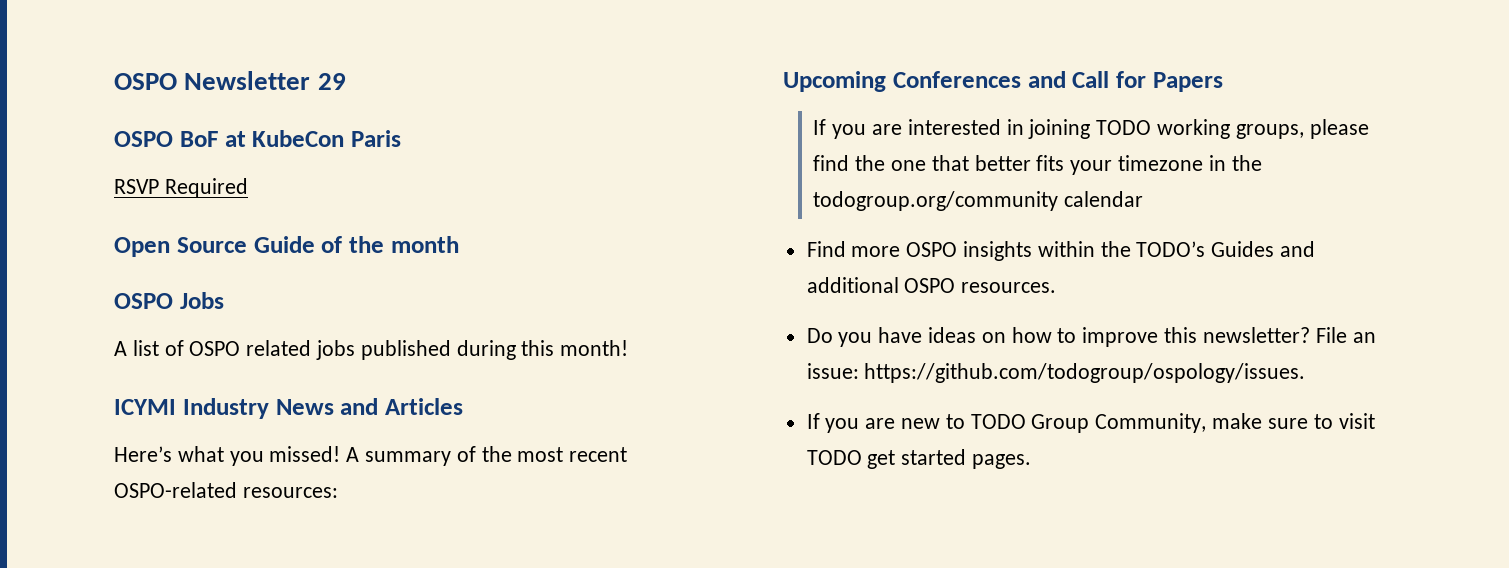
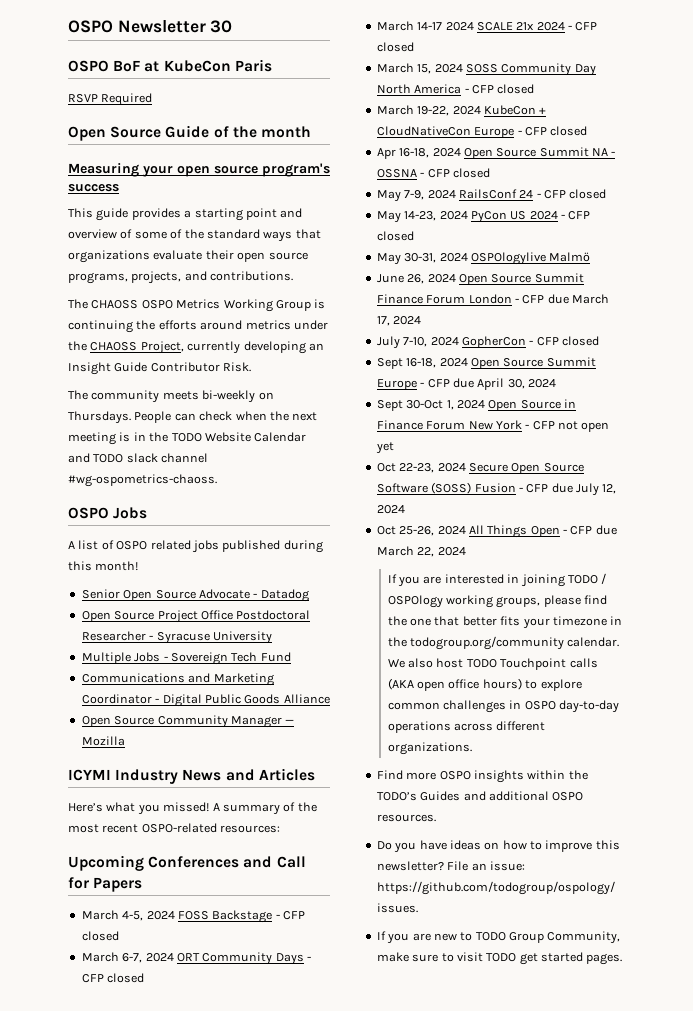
- OSPO Newsletter 29
+ OSPO Newsletter 30
+ Measuring your open source program's success
+ This guide provides a starting point and overview of some of the standard ways that organizations evaluate their open source programs, projects, and contributions.
+ The CHAOSS OSPO Metrics Working Group is continuing the efforts around metrics under the CHAOSS Project, currently developing an Insight Guide Contributor Risk.
+ The community meets bi-weekly on Thursdays. People can check when the next meeting is in the TODO Website Calendar and TODO slack channel #wg-ospometrics-chaoss.
+ Senior Open Source Advocate - Datadog
+ Open Source Project Office Postdoctoral Researcher - Syracuse University
+ Multiple Jobs - Sovereign Tech Fund
+ Communications and Marketing Coordinator - Digital Public Goods Alliance
+ Open Source Community Manager — Mozilla
+ March 4-5, 2024 FOSS Backstage - CFP closed
+ March 6-7, 2024 ORT Community Days - CFP closed
+ March 14-17 2024 SCALE 21x 2024 - CFP closed
+ March 15, 2024 SOSS Community Day North America - CFP closed
+ March 19-22, 2024 KubeCon + CloudNativeCon Europe - CFP closed
+ Apr 16-18, 2024 Open Source Summit NA - OSSNA - CFP closed
+ May 7-9, 2024 RailsConf 24 - CFP closed
+ May 14-23, 2024 PyCon US 2024 - CFP closed
+ May 30-31, 2024 OSPOlogylive Malmö
+ June 26, 2024 Open Source Summit Finance Forum London - CFP due March 17, 2024
+ July 7-10, 2024 GopherCon - CFP closed
+ Sept 16-18, 2024 Open Source Summit Europe - CFP due April 30, 2024
+ Sept 30-Oct 1, 2024 Open Source in Finance Forum New York - CFP not open yet
+ Oct 22-23, 2024 Secure Open Source Software (SOSS) Fusion - CFP due July 12, 2024
+ Oct 25-26, 2024 All Things Open - CFP due March 22, 2024
- If you are interested in joining TODO working groups, please find the one that better fits your timezone in the todogroup.org/community calendar
+ If you are interested in joining TODO / OSPOlogy working groups, please find the one that better fits your timezone in the todogroup.org/community calendar. We also host TODO Touchpoint calls (AKA open office hours) to explore common challenges in OSPO day-to-day operations across different organizations.

